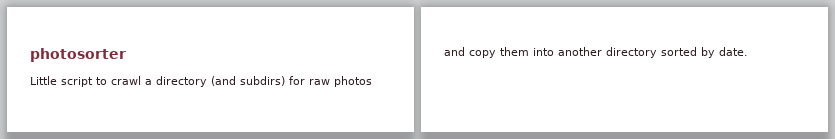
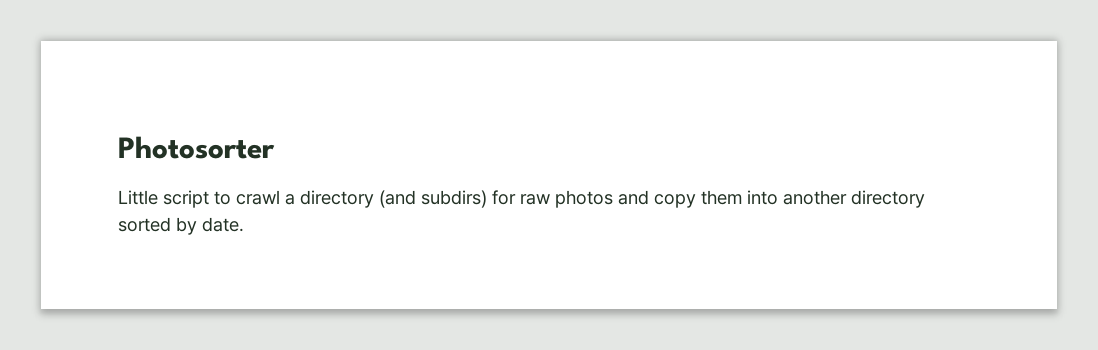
- photosorter
+ Photosorter

